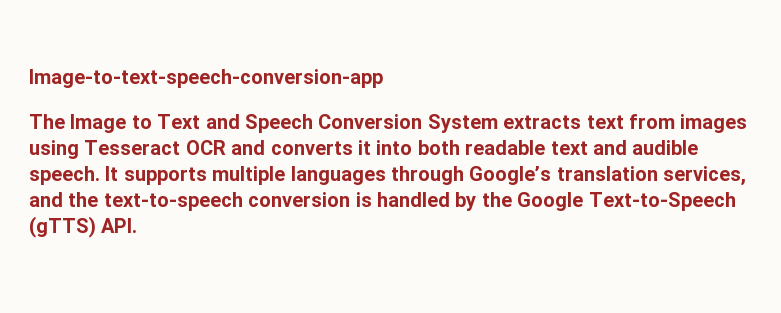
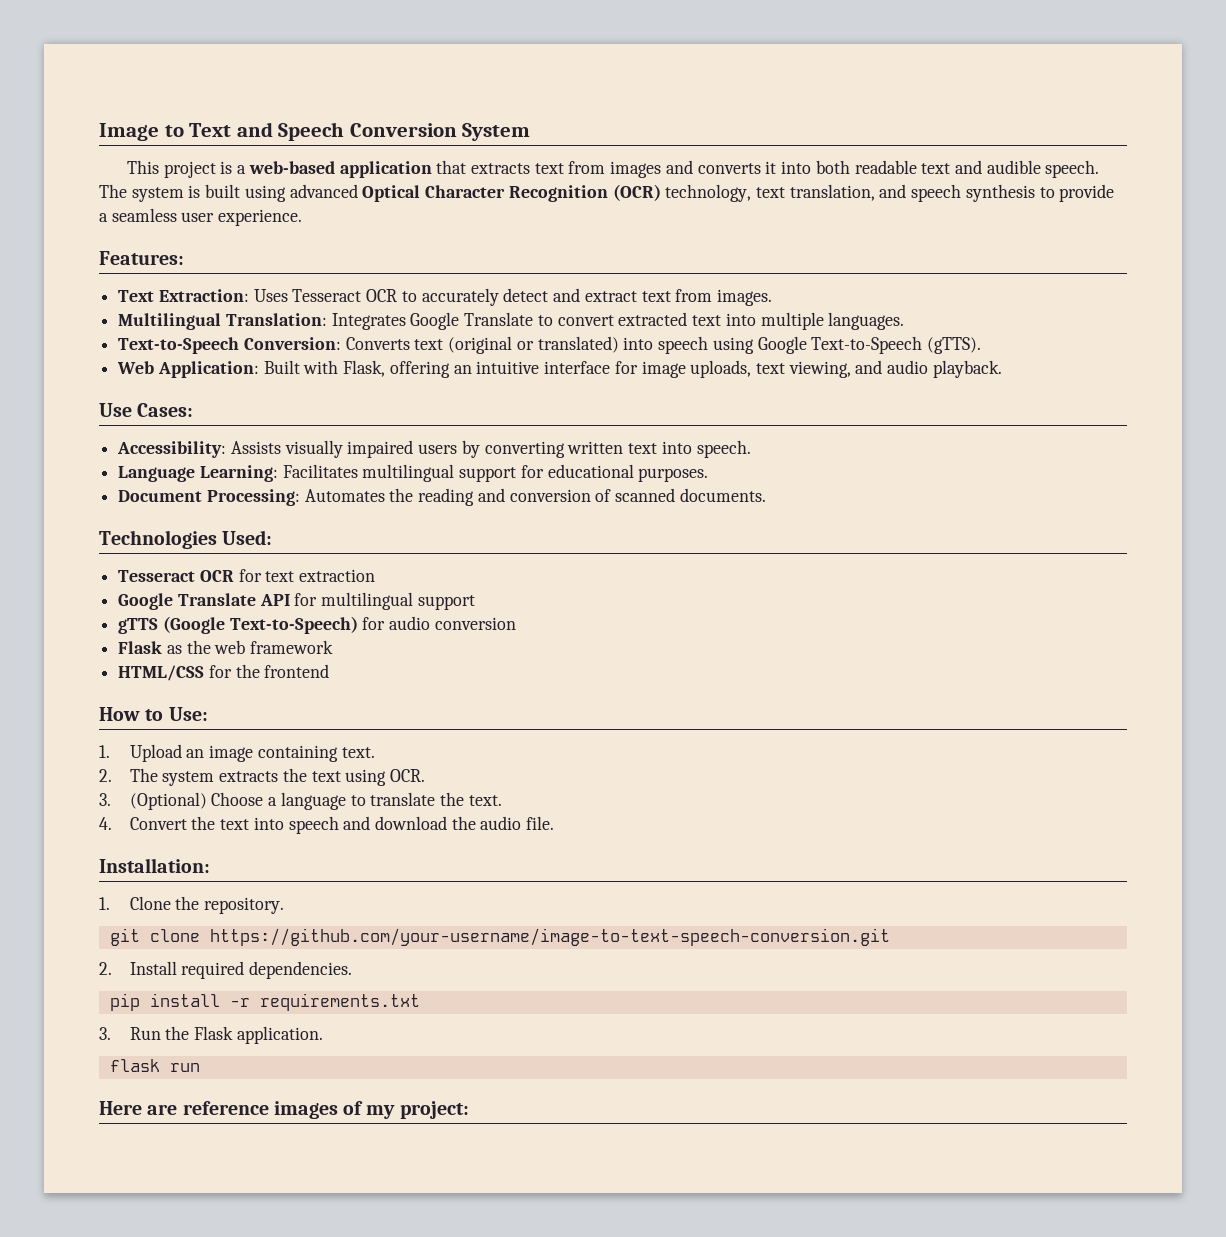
- Image-to-text-speech-conversion-app
- The Image to Text and Speech Conversion System extracts text from images using Tesseract OCR and converts it into both readable text and audible speech.
+ Image to Text and Speech Conversion System
+ This project is a web-based application that extracts text from images and converts it into both readable text and audible speech.
- It supports multiple languages through Google’s translation services, and the text-to-speech conversion is handled by the Google Text-to-Speech (gTTS) API.
+ The system is built using advanced Optical Character Recognition (OCR) technology, text translation, and speech synthesis to provide a seamless user experience.
+ Features:
+ Text Extraction: Uses Tesseract OCR to accurately detect and extract text from images.
+ Multilingual Translation: Integrates Google Translate to convert extracted text into multiple languages.
+ Text-to-Speech Conversion: Converts text (original or translated) into speech using Google Text-to-Speech (gTTS).
+ Web Application: Built with Flask, offering an intuitive interface for image uploads, text viewing, and audio playback.
+ Use Cases:
+ Accessibility: Assists visually impaired users by converting written text into speech.
+ Language Learning: Facilitates multilingual support for educational purposes.
+ Document Processing: Automates the reading and conversion of scanned documents.
+ Technologies Used:
+ Tesseract OCR for text extraction
+ Google Translate API for multilingual support
+ gTTS (Google Text-to-Speech) for audio conversion
+ Flask as the web framework
+ HTML/CSS for the frontend
+ How to Use:
+ 1. Upload an image containing text.
+ 2. The system extracts the text using OCR.
+ 3. (Optional) Choose a language to translate the text.
+ 4. Convert the text into speech and download the audio file.
+ Installation:
+ 1. Clone the repository.
+ git clone https://github.com/your-username/image-to-text-speech-conversion.git
+ 2. Install required dependencies.
+ pip install -r requirements.txt
+ 3. Run the Flask application.
+ flask run
+ Here are reference images of my project:

